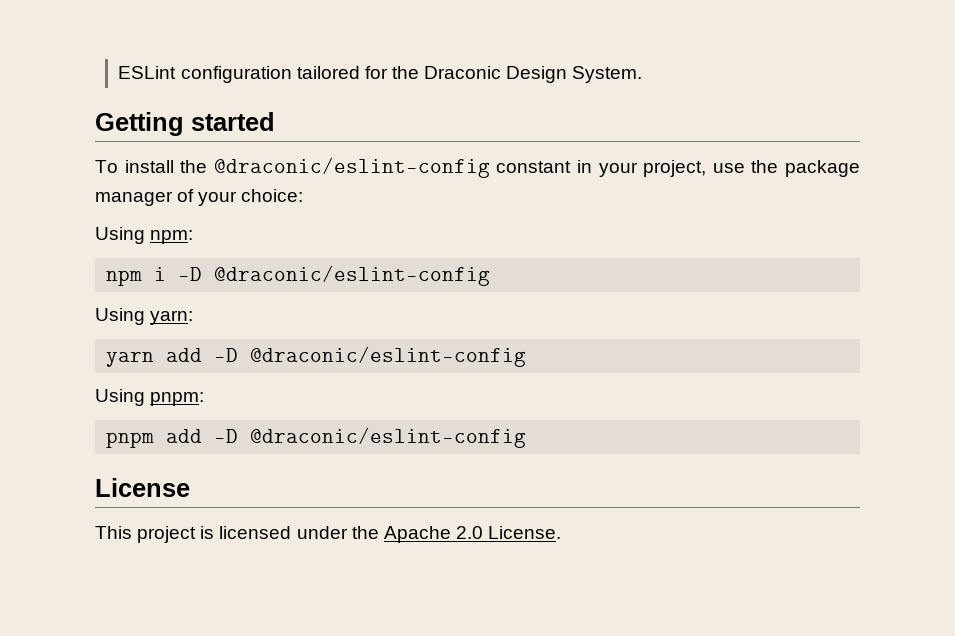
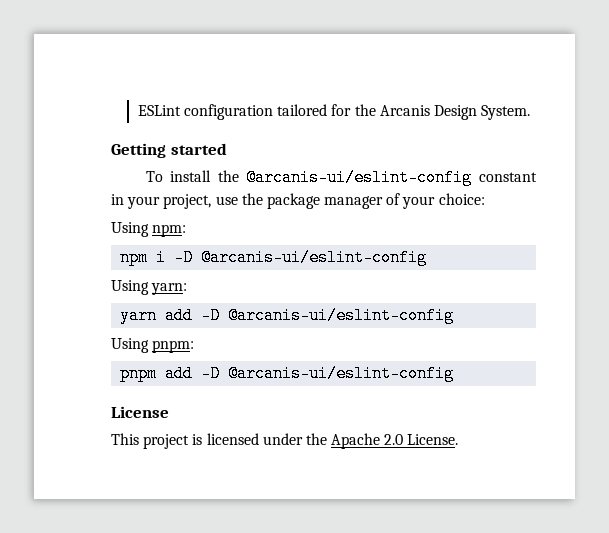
- ESLint configuration tailored for the Draconic Design System.
+ ESLint configuration tailored for the Arcanis Design System.
- To install the @draconic/eslint-config constant in your project, use the package manager of your choice:
+ To install the @arcanis-ui/eslint-config constant in your project, use the package manager of your choice:
- npm i -D @draconic/eslint-config
+ npm i -D @arcanis-ui/eslint-config
- yarn add -D @draconic/eslint-config
+ yarn add -D @arcanis-ui/eslint-config
- pnpm add -D @draconic/eslint-config
+ pnpm add -D @arcanis-ui/eslint-config

